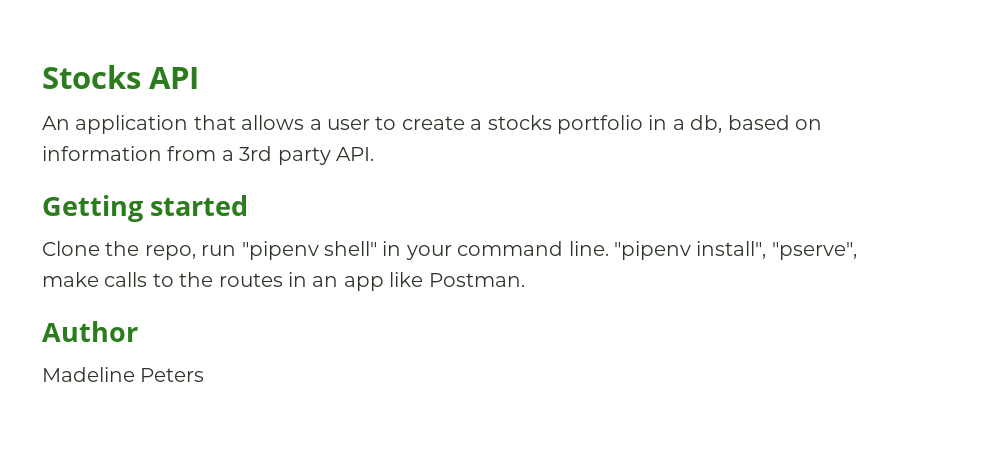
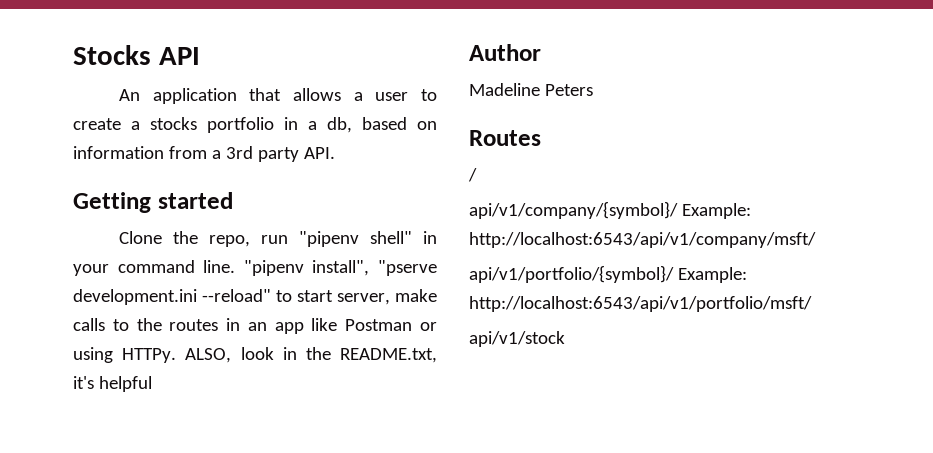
- "pipenv install", "pserve", make calls to the routes in an app like Postman.
+ "pipenv install", "pserve development.ini --reload" to start server, make calls to the routes in an app like Postman or using HTTPy. ALSO, look in the README.txt, it's helpful
  Author
  Madeline Peters
+ Routes
+ /
+ api/v1/company/{symbol}/ Example: http://localhost:6543/api/v1/company/msft/
+ api/v1/portfolio/{symbol}/ Example: http://localhost:6543/api/v1/portfolio/msft/
+ api/v1/stock

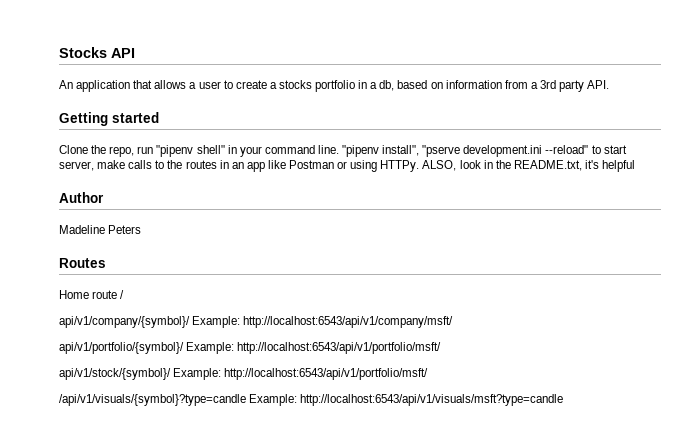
- /
+ Home route /
- api/v1/stock
+ api/v1/stock/{symbol}/ Example: http://localhost:6543/api/v1/portfolio/msft/
+ /api/v1/visuals/{symbol}?type=candle Example: http://localhost:6543/api/v1/visuals/msft?type=candle

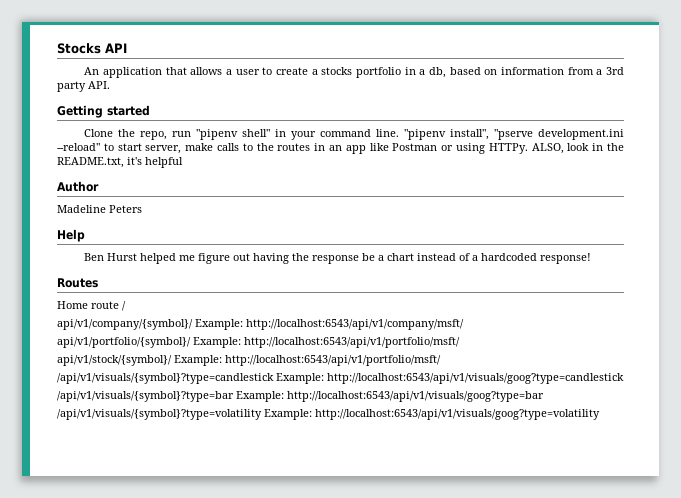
+ Help
+ Ben Hurst helped me figure out having the response be a chart instead of a hardcoded response!
- /api/v1/visuals/{symbol}?type=candle Example: http://localhost:6543/api/v1/visuals/msft?type=candle
+ /api/v1/visuals/{symbol}?type=candlestick Example: http://localhost:6543/api/v1/visuals/goog?type=candlestick
+ /api/v1/visuals/{symbol}?type=bar Example: http://localhost:6543/api/v1/visuals/goog?type=bar
+ /api/v1/visuals/{symbol}?type=volatility Example: http://localhost:6543/api/v1/visuals/goog?type=volatility

